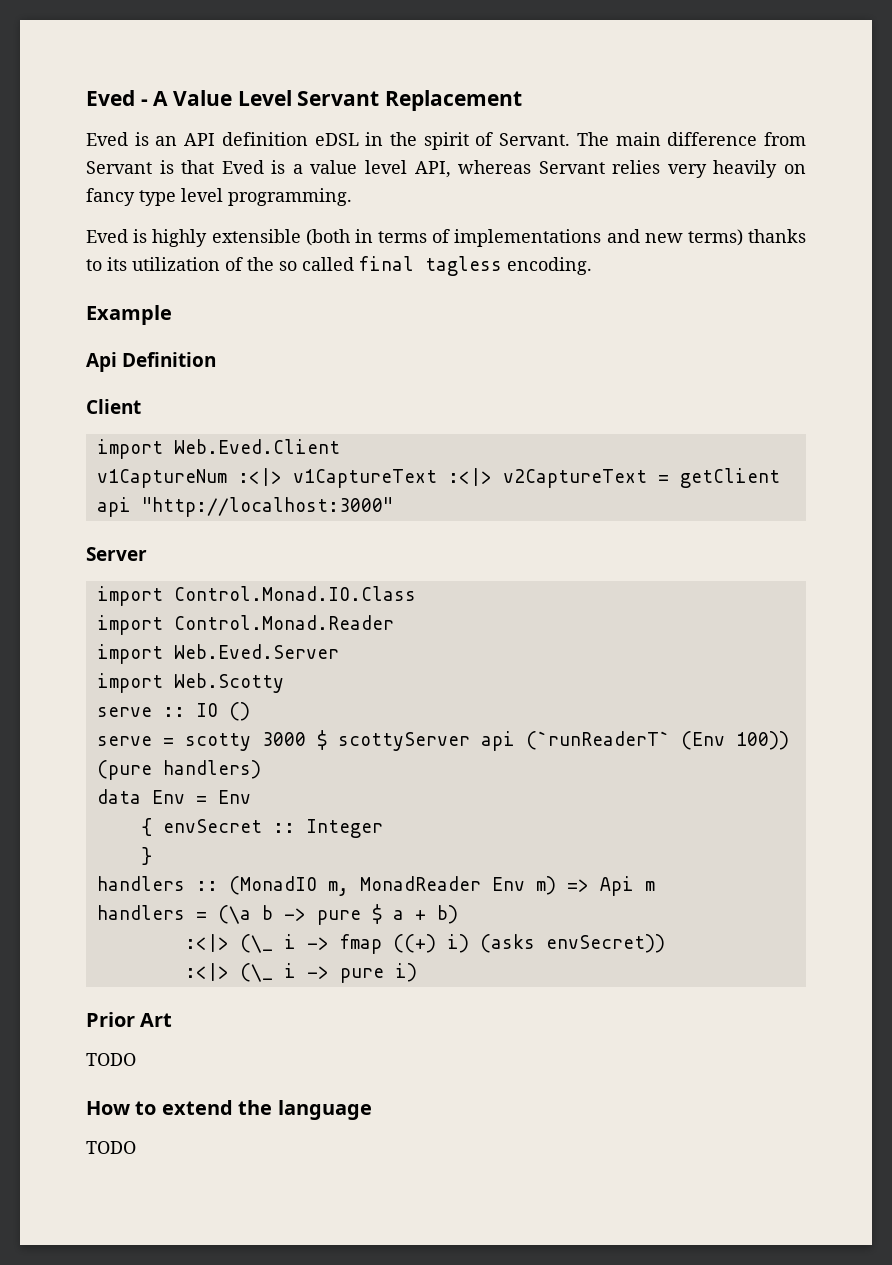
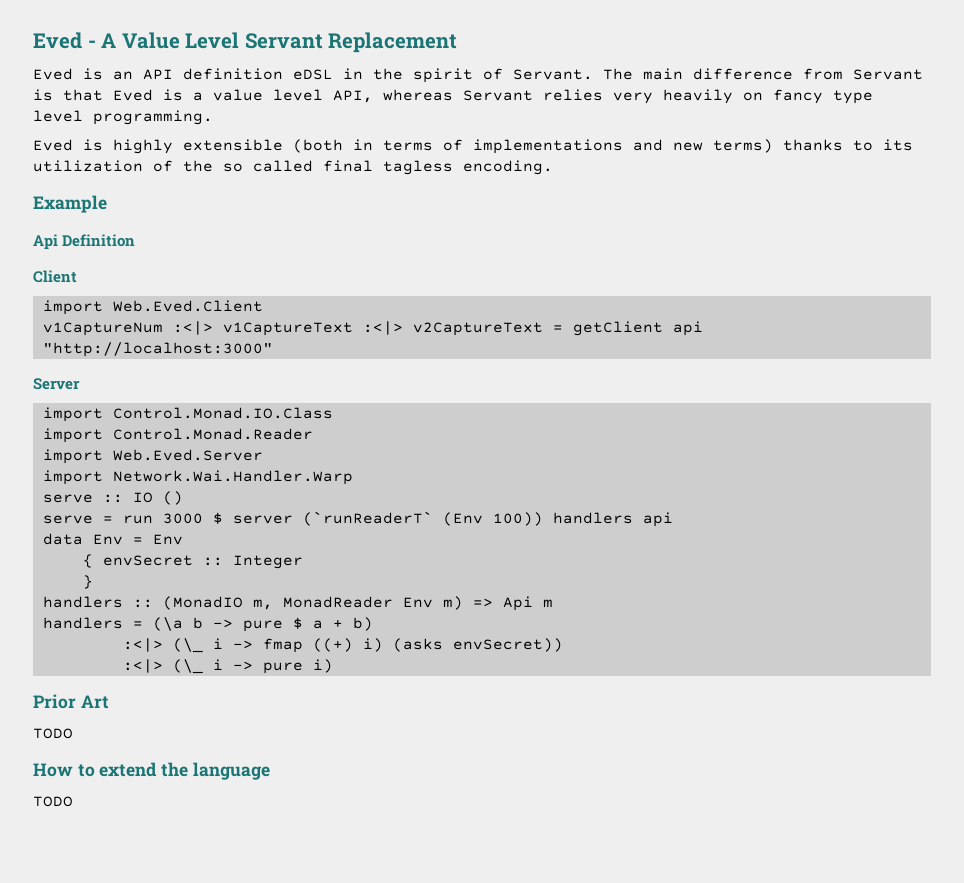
- import Web.Scotty
+ import Network.Wai.Handler.Warp
- serve = scotty 3000 $ scottyServer api (`runReaderT` (Env 100)) (pure handlers)
+ serve = run 3000 $ server (`runReaderT` (Env 100)) handlers api

